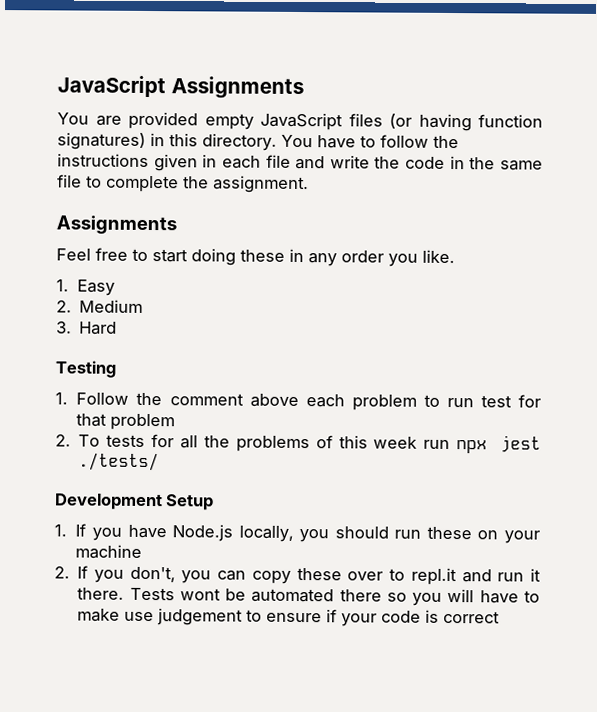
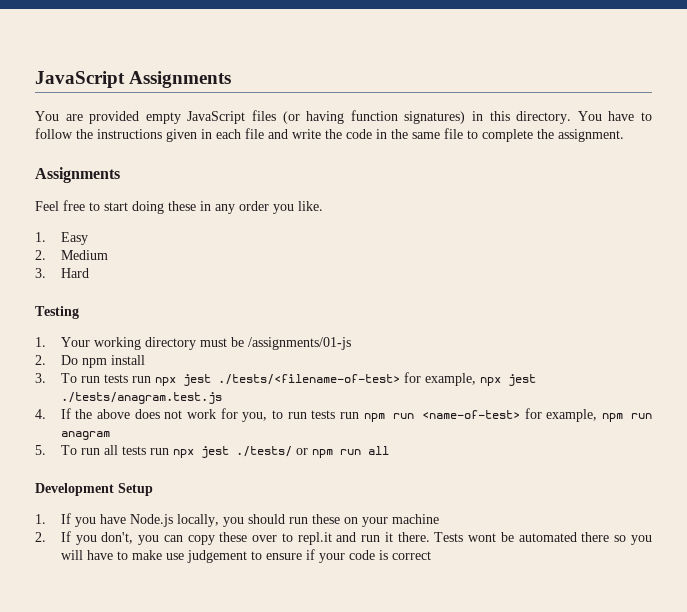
- 1. Follow the comment above each problem to run test for that problem
- 2. To tests for all the problems of this week run npx jest ./tests/
+ 1. Your working directory must be /assignments/01-js
+ 2. Do npm install
+ 3. To run tests run npx jest ./tests/<filename-of-test> for example, npx jest ./tests/anagram.test.js
+ 4. If the above does not work for you, to run tests run npm run <name-of-test> for example, npm run anagram
+ 5. To run all tests run npx jest ./tests/ or npm run all

